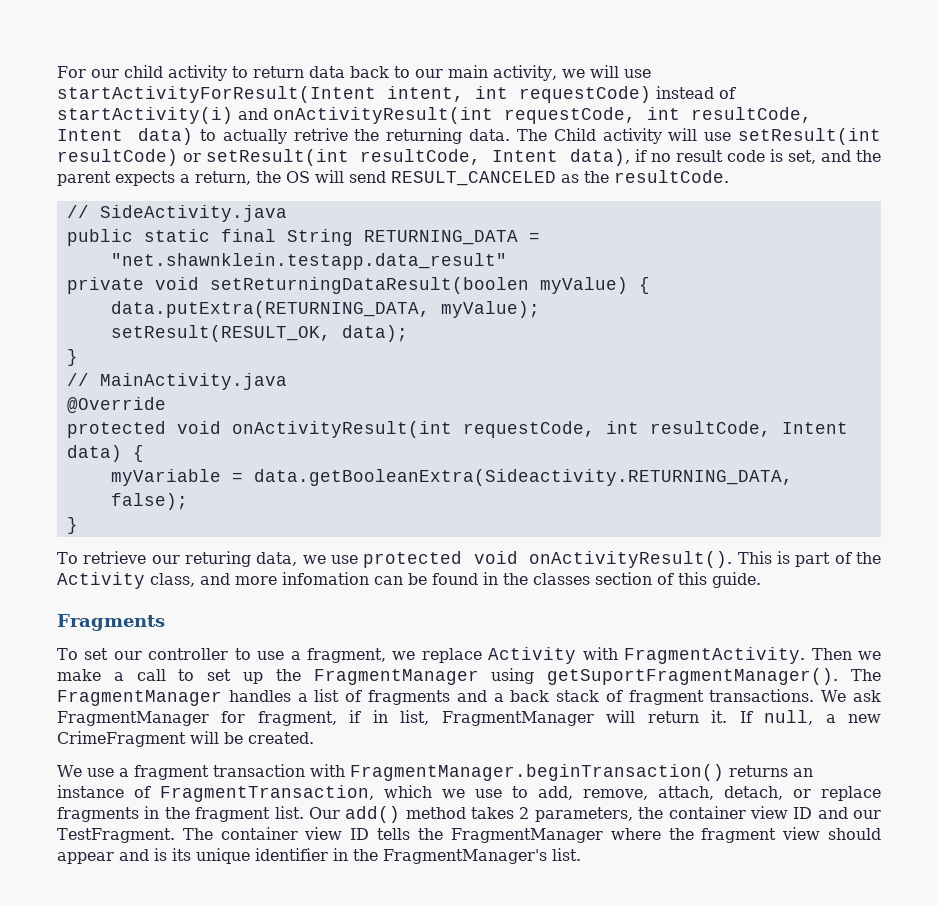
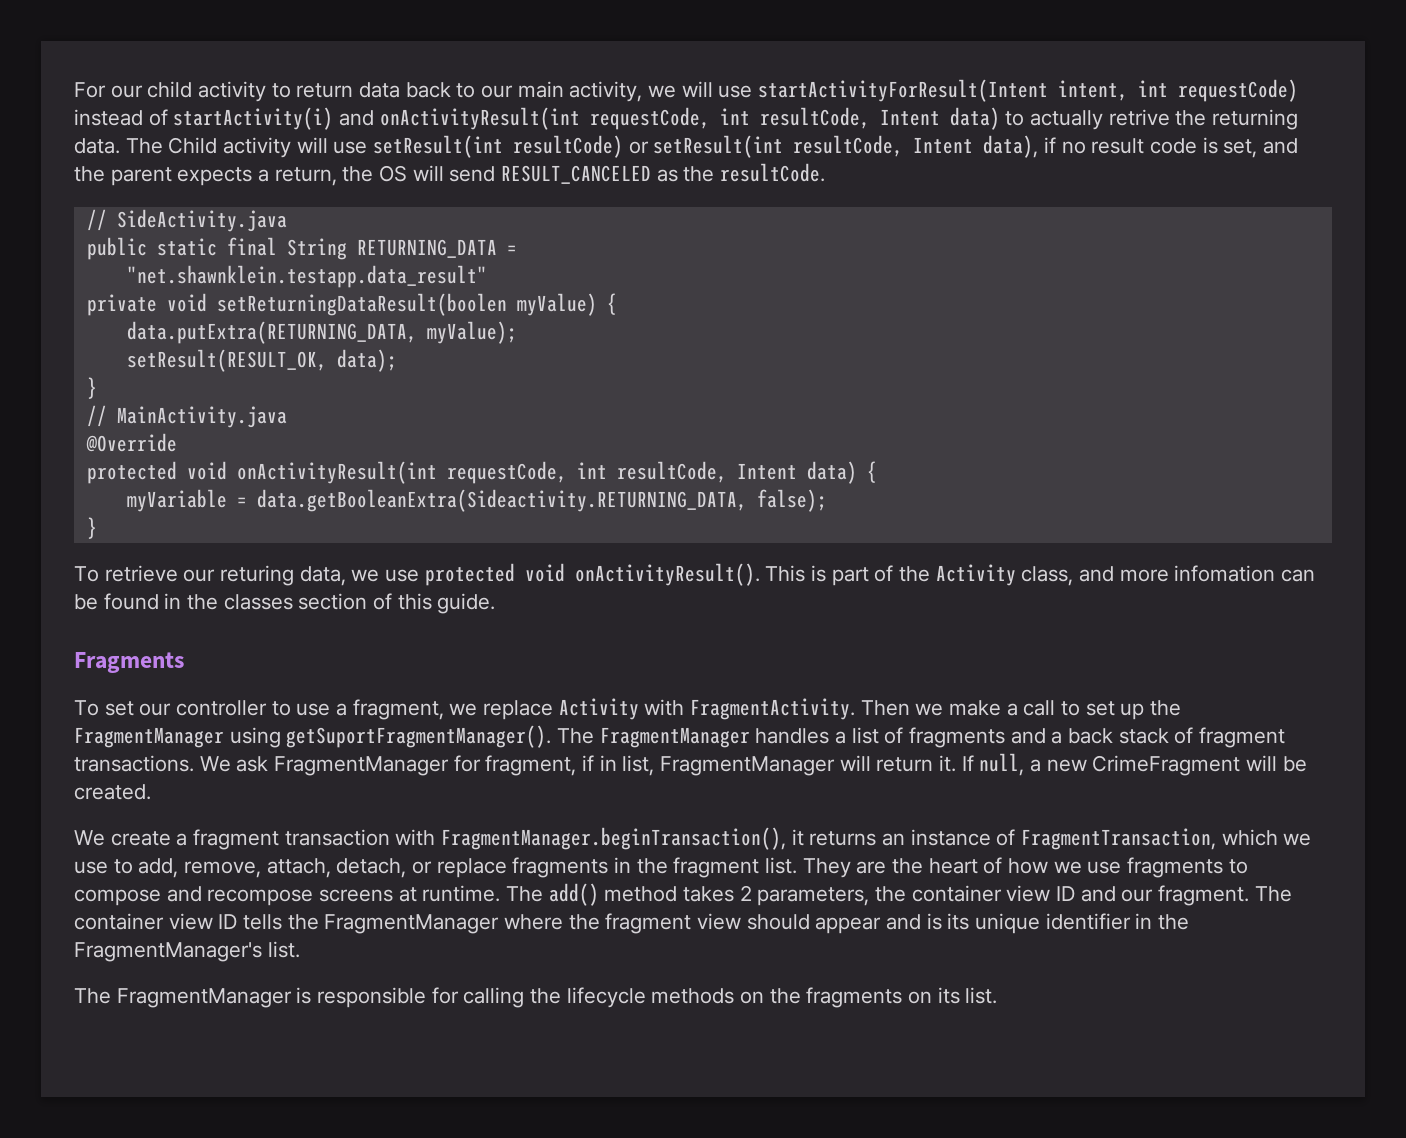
- We use a fragment transaction with FragmentManager.beginTransaction() returns an instance of FragmentTransaction, which we use to add, remove, attach, detach, or replace fragments in the fragment list.
+ We create a fragment transaction with FragmentManager.beginTransaction(), it returns an instance of FragmentTransaction, which we use to add, remove, attach, detach, or replace fragments in the fragment list.
- Our add() method takes 2 parameters, the container view ID and our TestFragment.
+ They are the heart of how we use fragments to compose and recompose screens at runtime. The add() method takes 2 parameters, the container view ID and our fragment.
+ The FragmentManager is responsible for calling the lifecycle methods on the fragments on its list.

